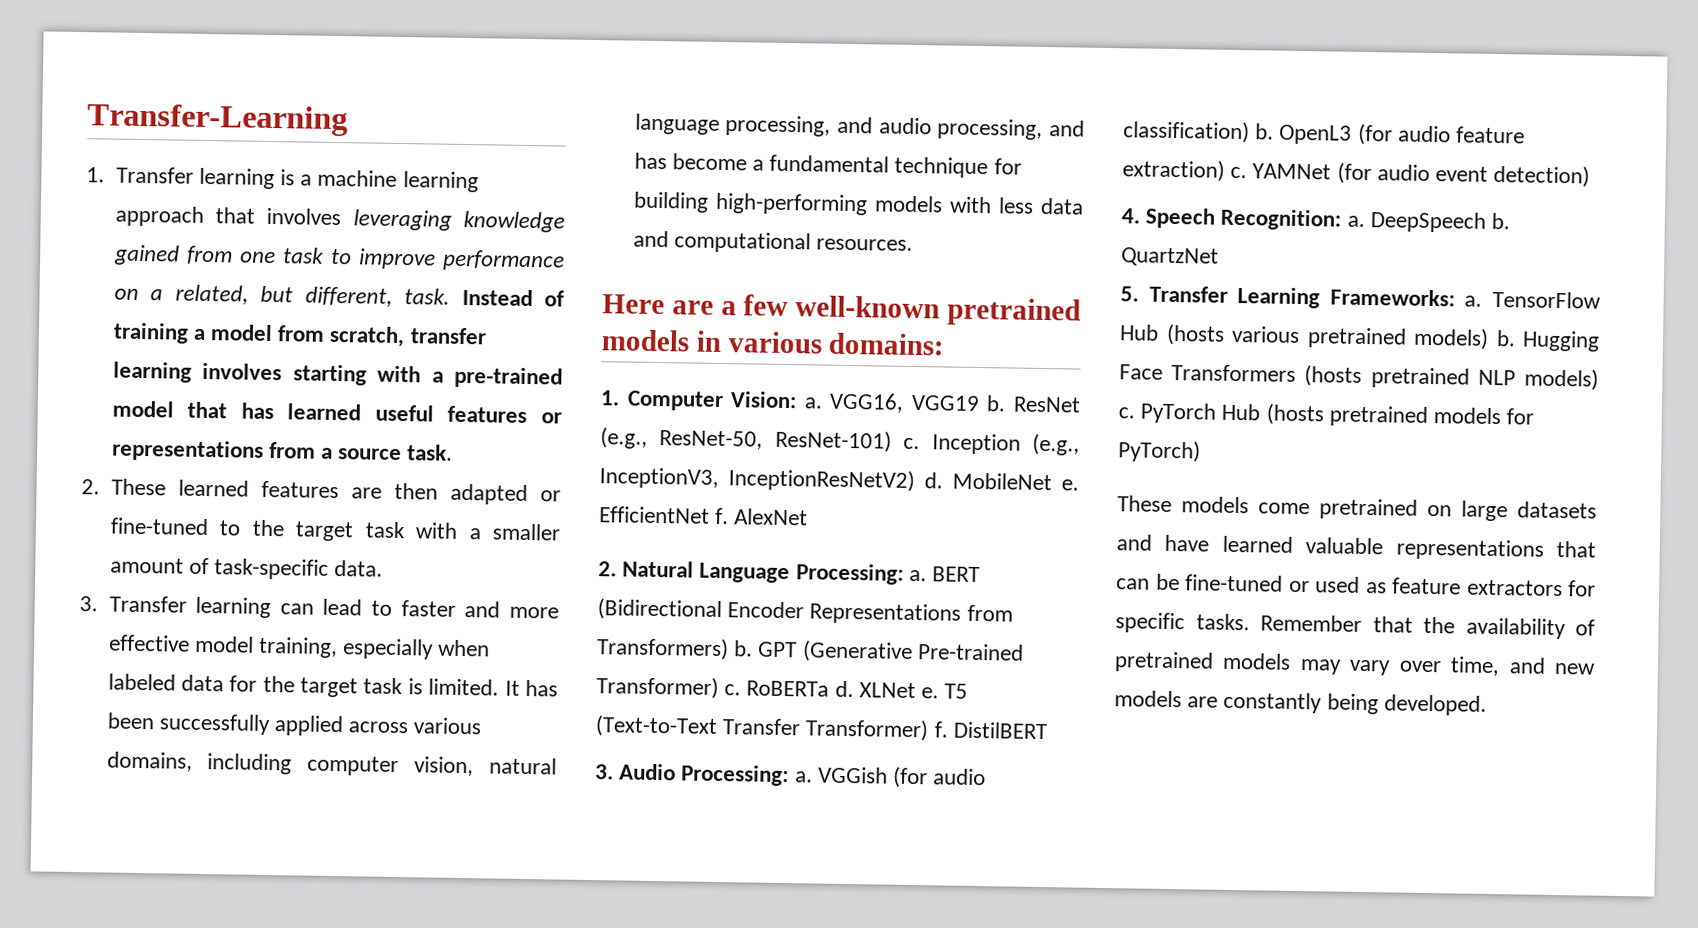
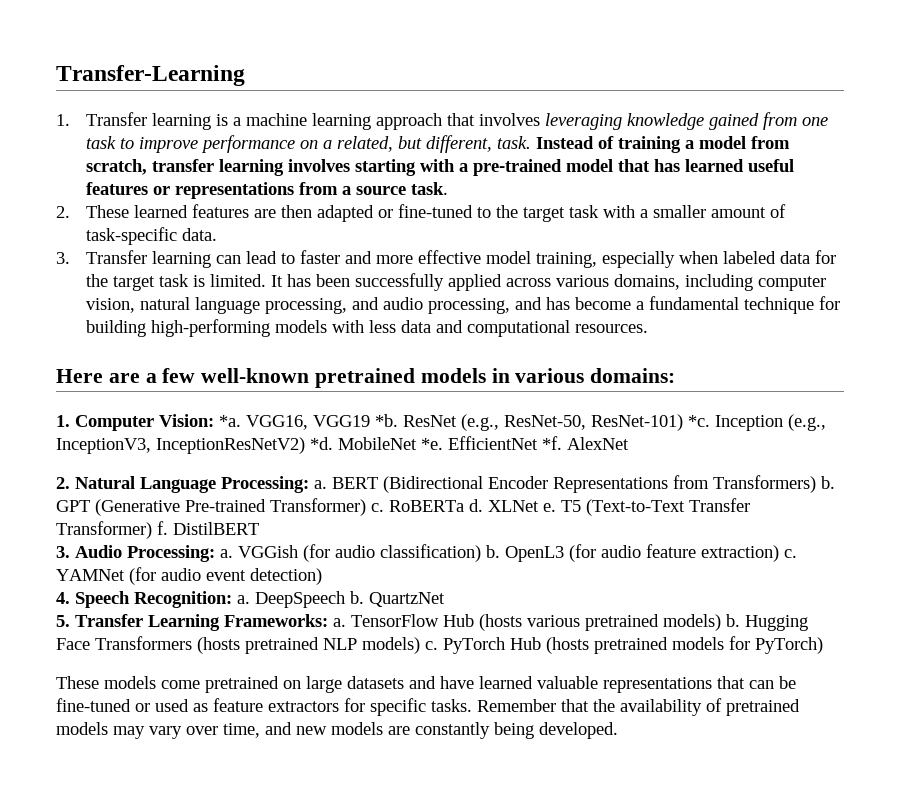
- 1. Computer Vision: a.
+ 1. Computer Vision: *a.
- VGG16, VGG19 b.
+ VGG16, VGG19 *b.
- ResNet (e.g., ResNet-50, ResNet-101) c.
+ ResNet (e.g., ResNet-50, ResNet-101) *c.
- Inception (e.g., InceptionV3, InceptionResNetV2) d. MobileNet e. EfficientNet f.
+ Inception (e.g., InceptionV3, InceptionResNetV2) *d. MobileNet *e. EfficientNet *f.

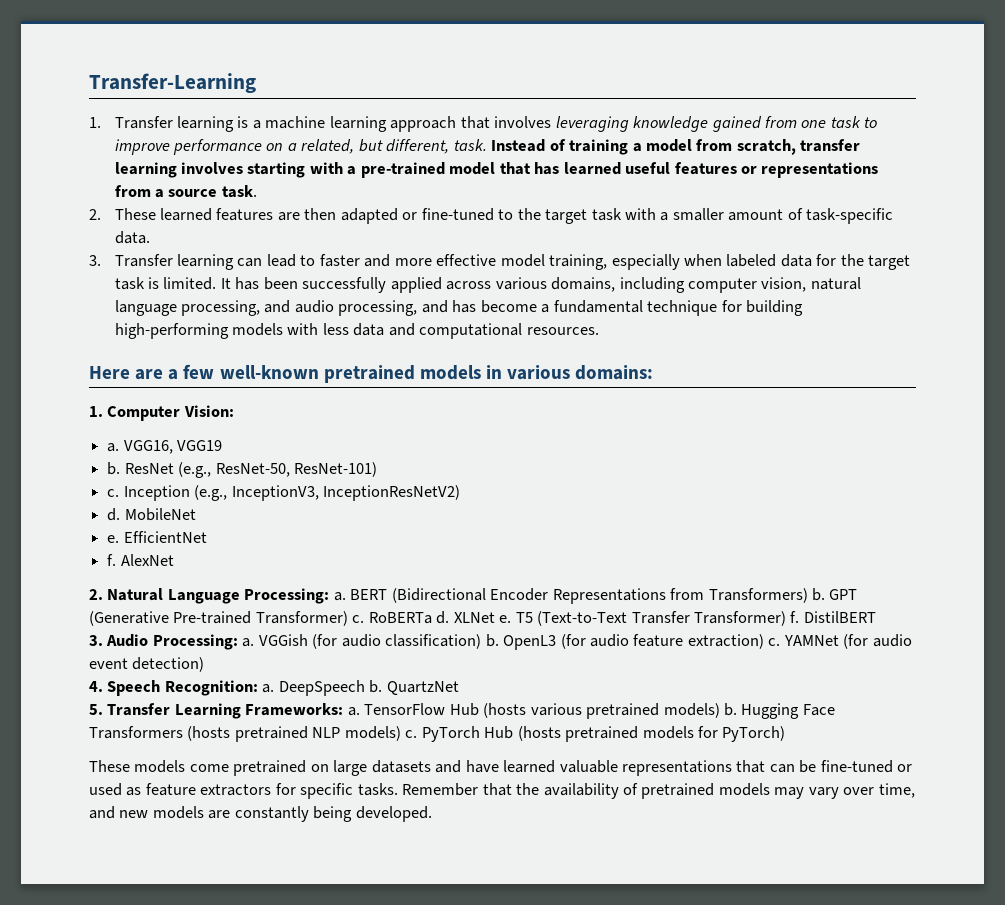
- 1. Computer Vision: *a.
+ 1. Computer Vision:
+ a.
- VGG16, VGG19 *b.
+ VGG16, VGG19
+ b.
- ResNet (e.g., ResNet-50, ResNet-101) *c.
+ ResNet (e.g., ResNet-50, ResNet-101)
+ c.
- Inception (e.g., InceptionV3, InceptionResNetV2) *d.
+ Inception (e.g., InceptionV3, InceptionResNetV2)
+ d.
- MobileNet *e.
+ MobileNet
+ e.
- EfficientNet *f.
+ EfficientNet
+ f.

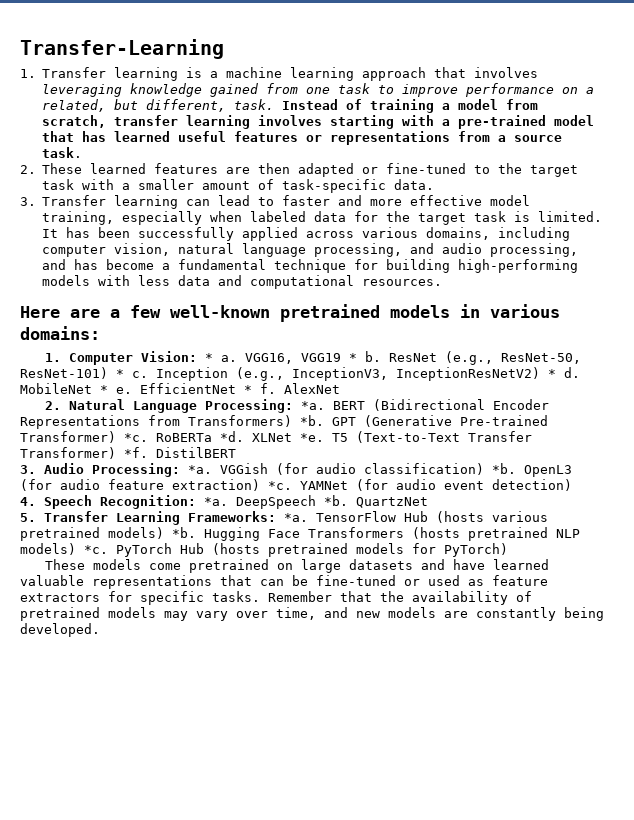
- 1. Computer Vision:
- a.
+ 1. Computer Vision: * a.
- VGG16, VGG19
- b.
+ VGG16, VGG19 * b.
- ResNet (e.g., ResNet-50, ResNet-101)
- c.
+ ResNet (e.g., ResNet-50, ResNet-101) * c.
- Inception (e.g., InceptionV3, InceptionResNetV2)
- d.
+ Inception (e.g., InceptionV3, InceptionResNetV2) * d.
- MobileNet
- e.
+ MobileNet * e.
- EfficientNet
- f.
+ EfficientNet * f.
- 2. Natural Language Processing: a.
+ 2. Natural Language Processing: *a.
- BERT (Bidirectional Encoder Representations from Transformers) b.
+ BERT (Bidirectional Encoder Representations from Transformers) *b.
- GPT (Generative Pre-trained Transformer) c. RoBERTa d. XLNet e.
+ GPT (Generative Pre-trained Transformer) *c. RoBERTa *d. XLNet *e.
- T5 (Text-to-Text Transfer Transformer) f.
+ T5 (Text-to-Text Transfer Transformer) *f.
- 3. Audio Processing: a.
+ 3. Audio Processing: *a.
- VGGish (for audio classification) b.
+ VGGish (for audio classification) *b.
- OpenL3 (for audio feature extraction) c.
+ OpenL3 (for audio feature extraction) *c.
- 4. Speech Recognition: a. DeepSpeech b.
+ 4. Speech Recognition: *a. DeepSpeech *b.
- 5. Transfer Learning Frameworks: a.
+ 5. Transfer Learning Frameworks: *a.
- TensorFlow Hub (hosts various pretrained models) b.
+ TensorFlow Hub (hosts various pretrained models) *b.
- Hugging Face Transformers (hosts pretrained NLP models) c.
+ Hugging Face Transformers (hosts pretrained NLP models) *c.

